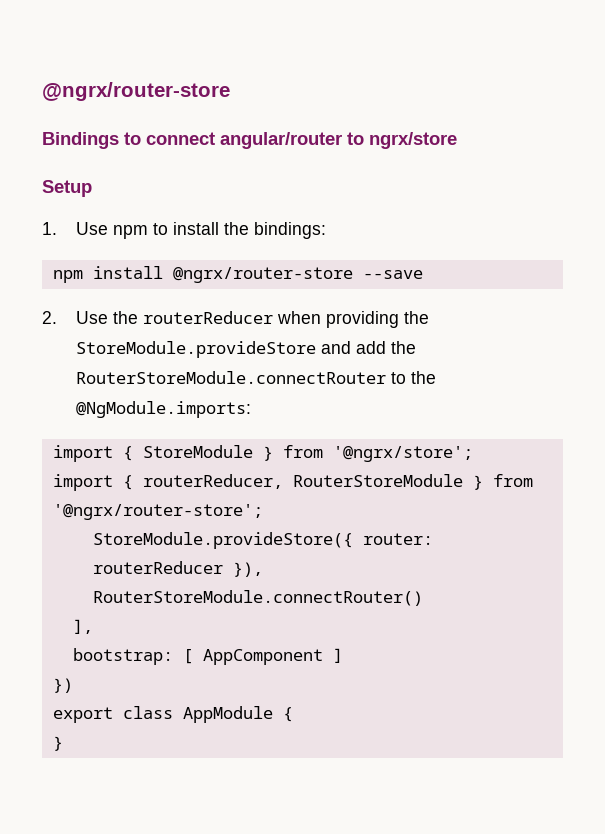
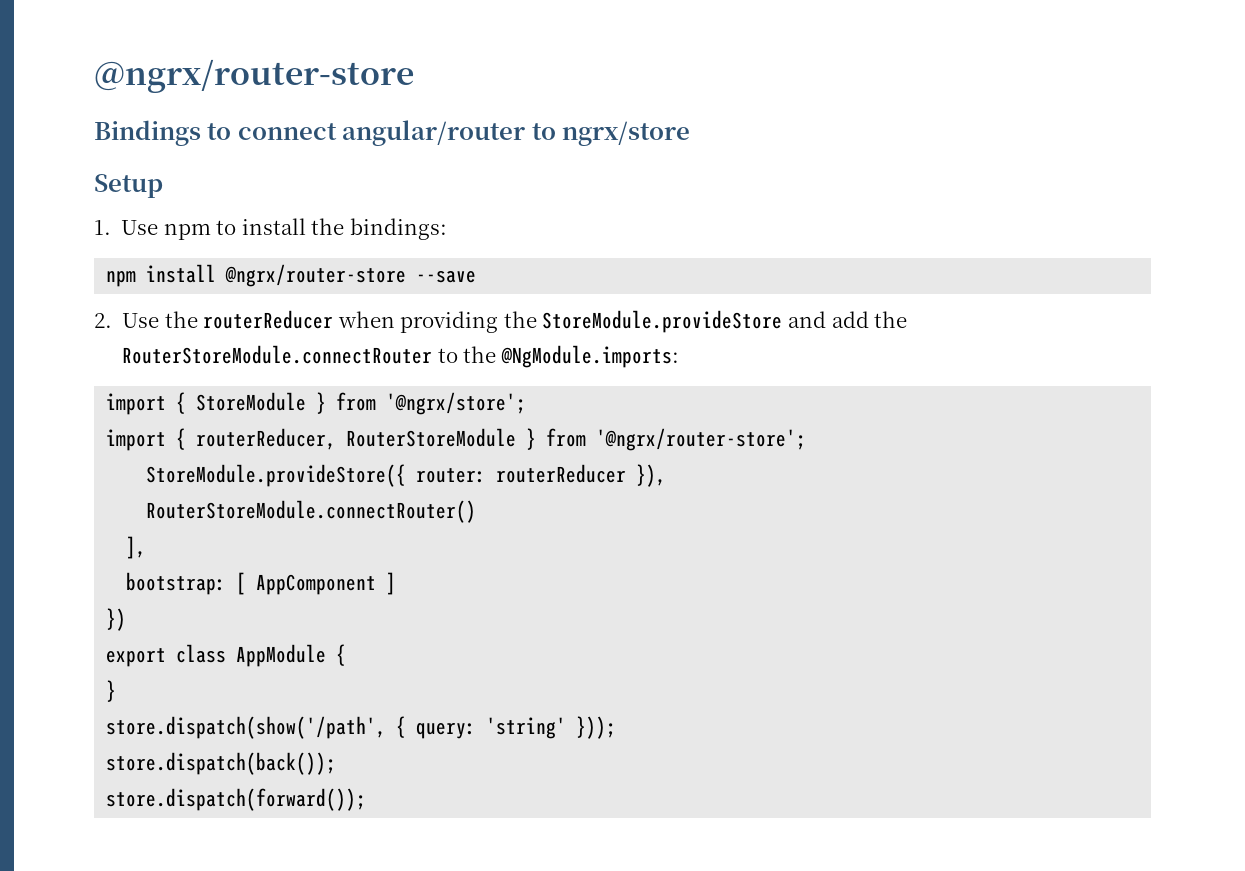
+ store.dispatch(show('/path', { query: 'string' }));
+ store.dispatch(back());
+ store.dispatch(forward());

